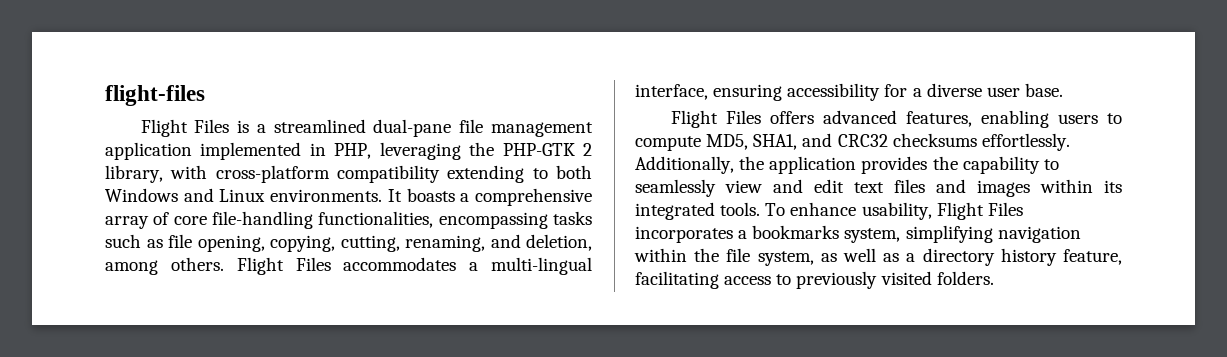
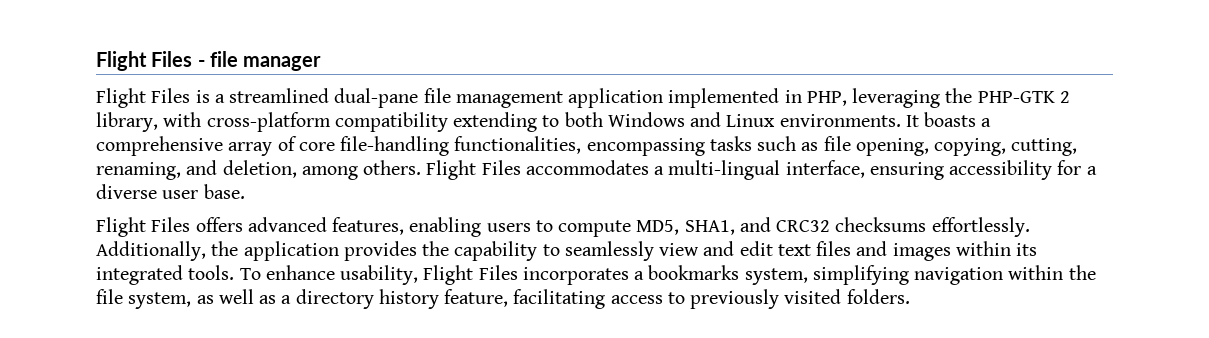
- flight-files
+ Flight Files - file manager

